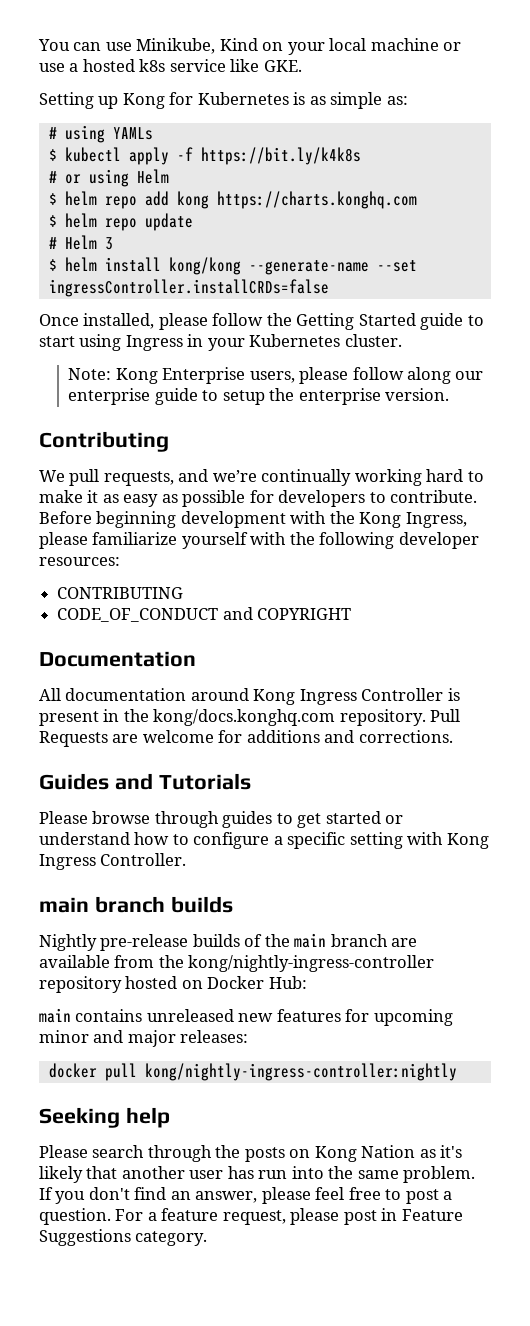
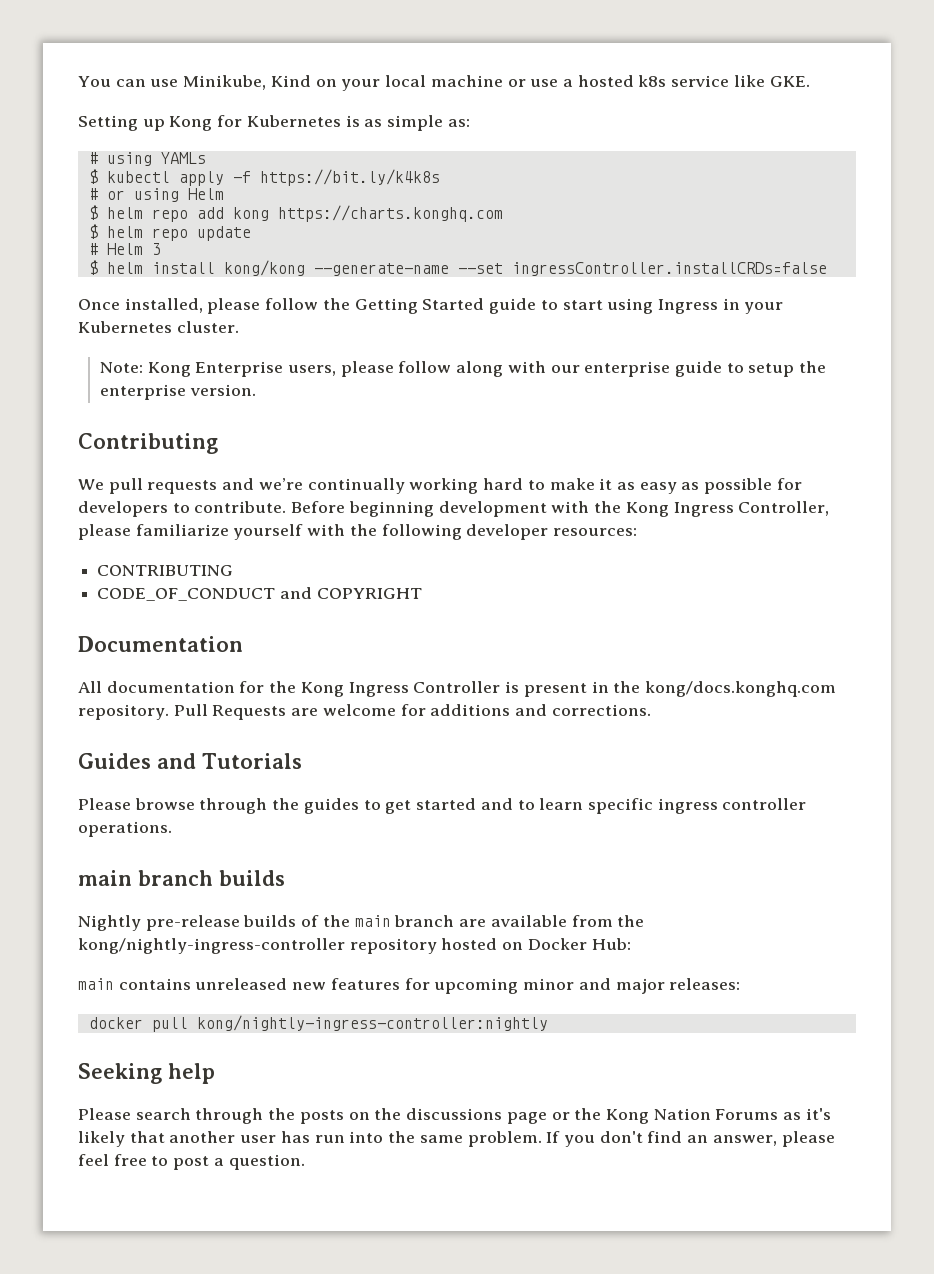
- Note: Kong Enterprise users, please follow along our enterprise guide to setup the enterprise version.
+ Note: Kong Enterprise users, please follow along with our enterprise guide to setup the enterprise version.
- We pull requests, and we’re continually working hard to make it as easy as possible for developers to contribute.
+ We pull requests and we’re continually working hard to make it as easy as possible for developers to contribute.
- Before beginning development with the Kong Ingress, please familiarize yourself with the following developer resources:
+ Before beginning development with the Kong Ingress Controller, please familiarize yourself with the following developer resources:
- All documentation around Kong Ingress Controller is present in the kong/docs.konghq.com repository.
+ All documentation for the Kong Ingress Controller is present in the kong/docs.konghq.com repository.
- Please browse through guides to get started or understand how to configure a specific setting with Kong Ingress Controller.
+ Please browse through the guides to get started and to learn specific ingress controller operations.
- Please search through the posts on Kong Nation as it's likely that another user has run into the same problem.
+ Please search through the posts on the discussions page or the Kong Nation Forums as it's likely that another user has run into the same problem.
- For a feature request, please post in Feature Suggestions category.

